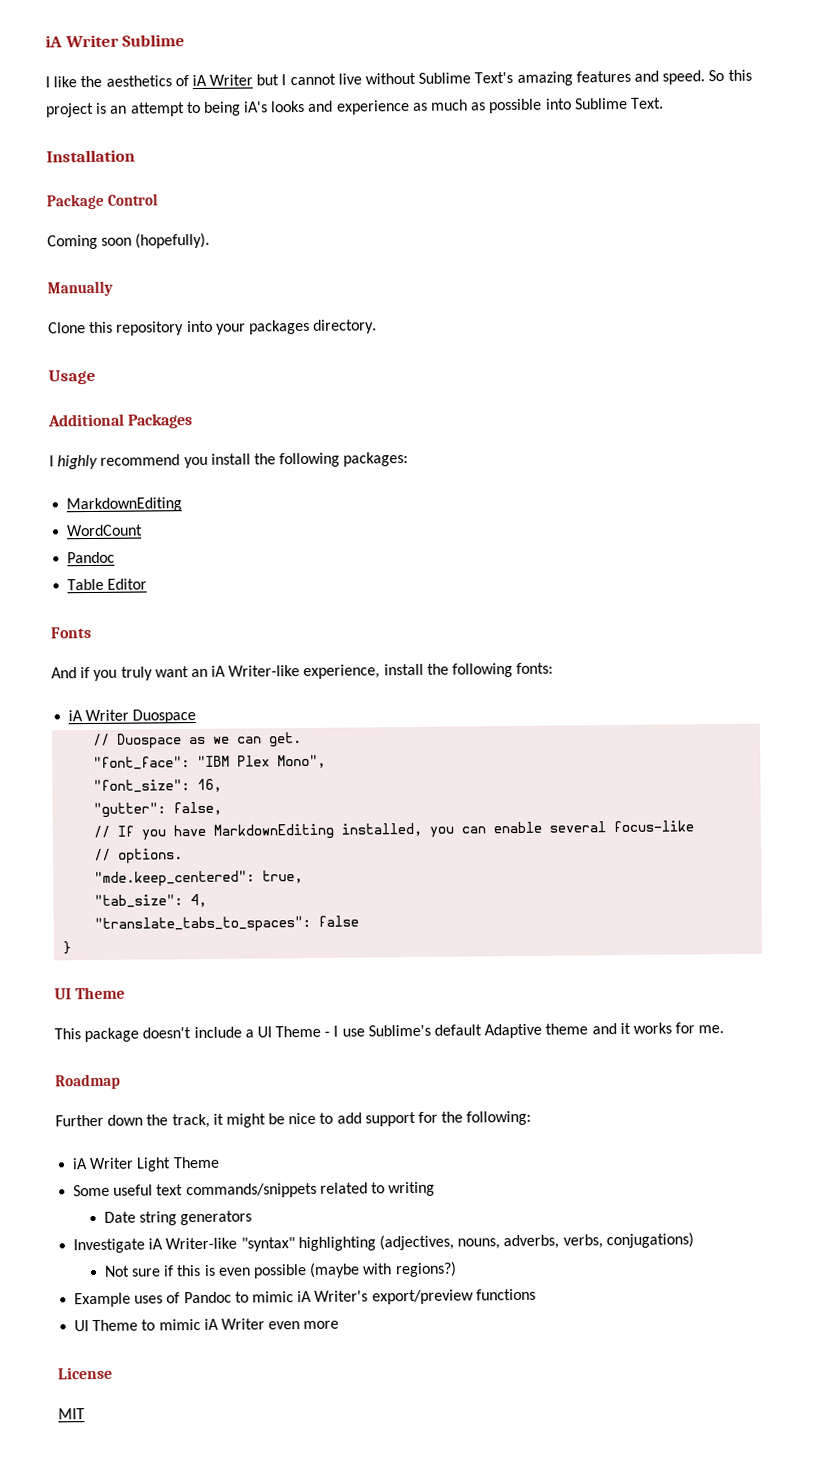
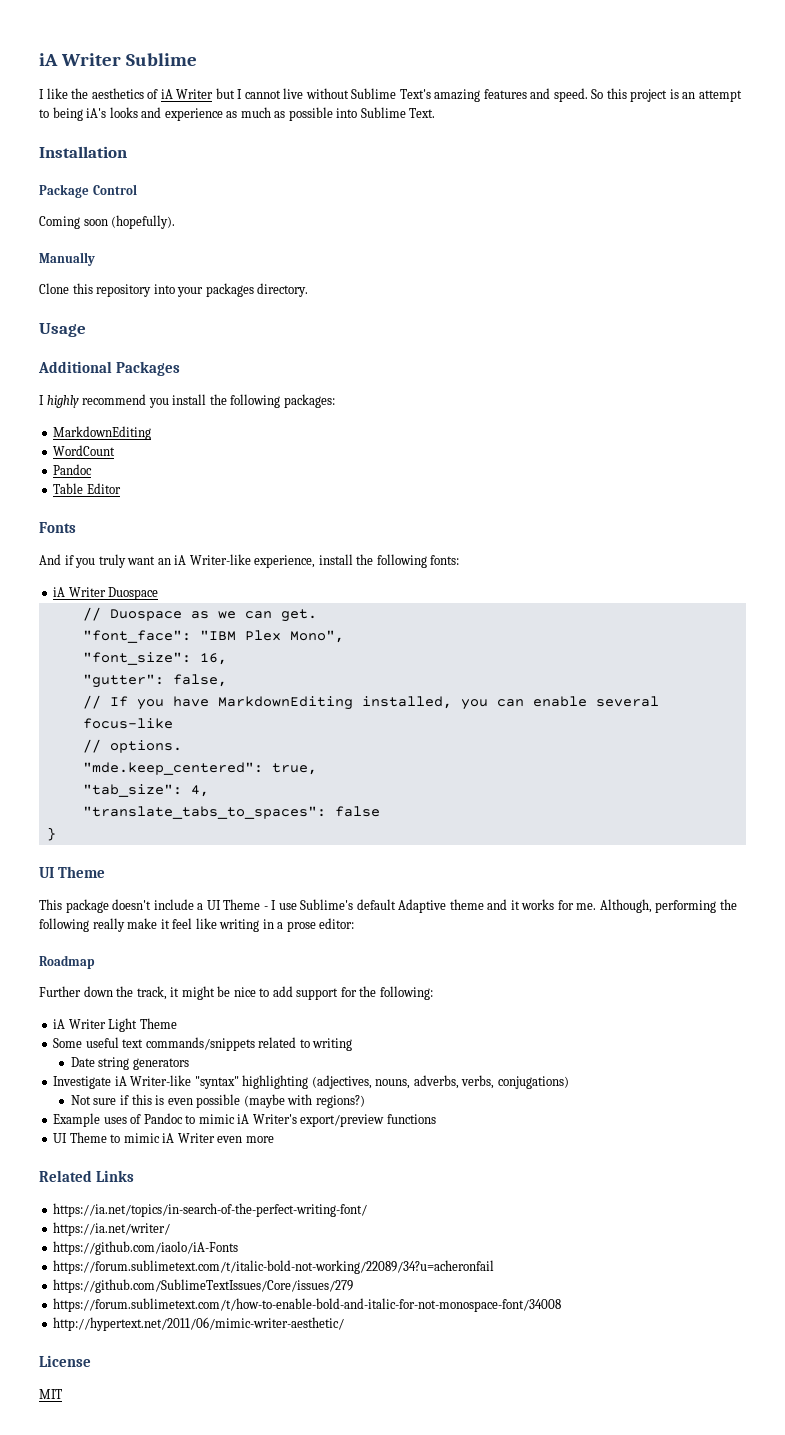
+ Although, performing the following really make it feel like writing in a prose editor:
+ Related Links
+ https://ia.net/topics/in-search-of-the-perfect-writing-font/
+ https://ia.net/writer/
+ https://github.com/iaolo/iA-Fonts
+ https://forum.sublimetext.com/t/italic-bold-not-working/22089/34?u=acheronfail
+ https://github.com/SublimeTextIssues/Core/issues/279
+ https://forum.sublimetext.com/t/how-to-enable-bold-and-italic-for-not-monospace-font/34008
+ http://hypertext.net/2011/06/mimic-writer-aesthetic/

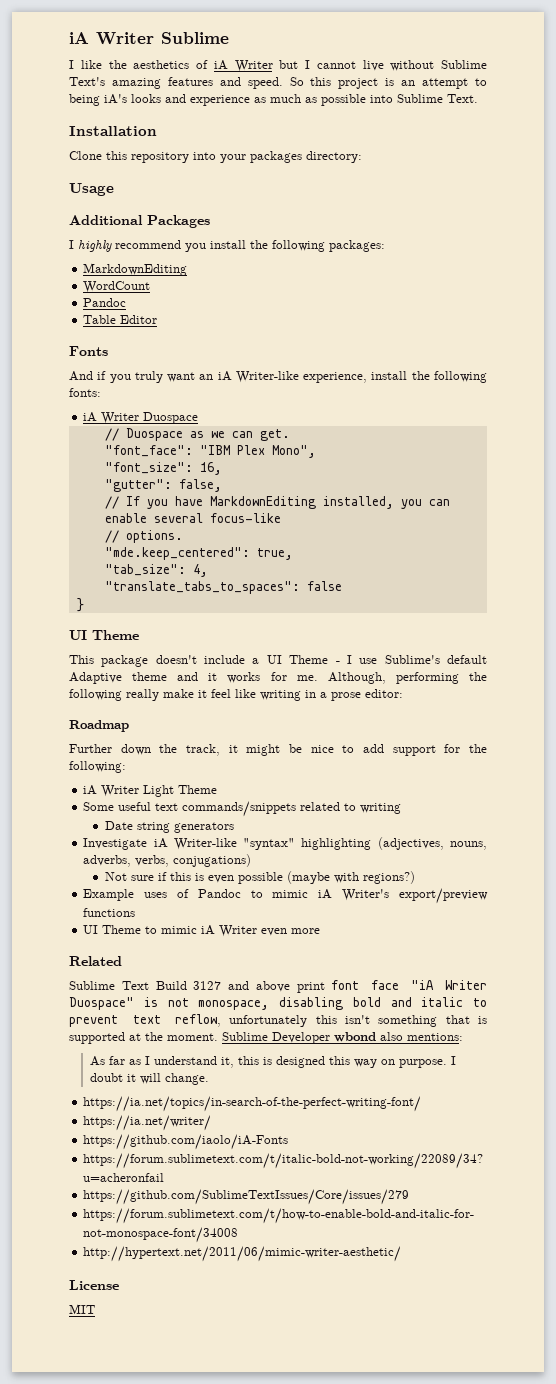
- Package Control
- Coming soon (hopefully).
- Manually
- Clone this repository into your packages directory.
+ Clone this repository into your packages directory:
- Related Links
+ Related
+ Sublime Text Build 3127 and above print font face "iA Writer Duospace" is not monospace, disabling bold and italic to prevent text reflow, unfortunately this isn't something that is supported at the moment. Sublime Developer wbond also mentions:
+ As far as I understand it, this is designed this way on purpose. I doubt it will change.

